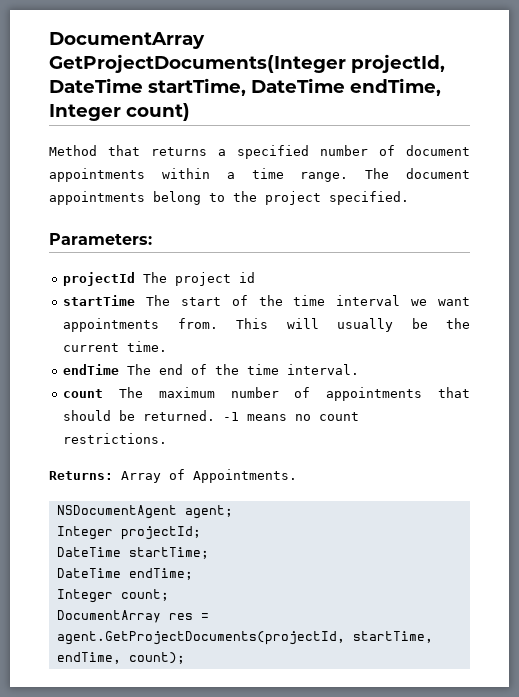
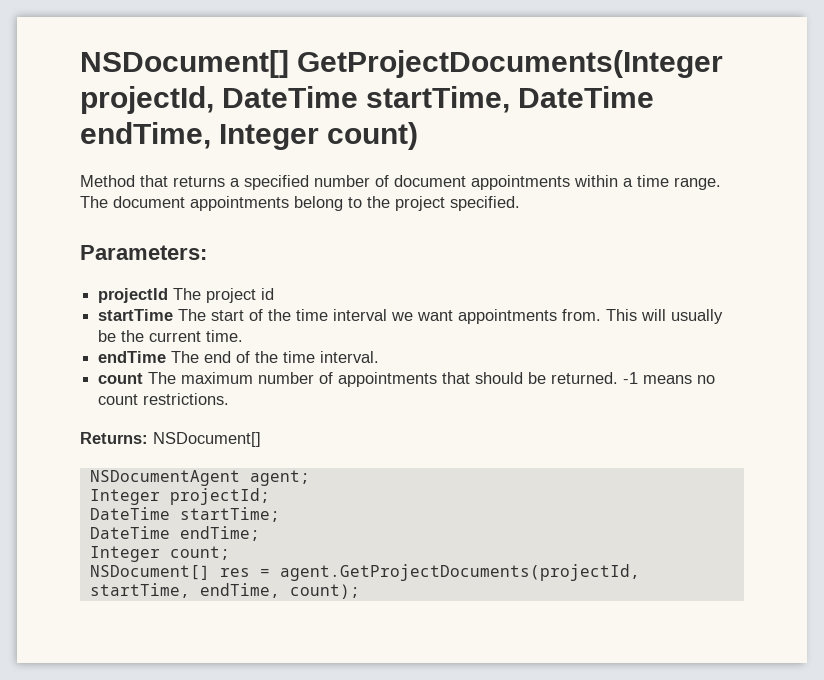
- DocumentArray GetProjectDocuments(Integer projectId, DateTime startTime, DateTime endTime, Integer count)
+ NSDocument[] GetProjectDocuments(Integer projectId, DateTime startTime, DateTime endTime, Integer count)
- Returns: Array of Appointments.
+ Returns: NSDocument[]
- DocumentArray res = agent.GetProjectDocuments(projectId, startTime, endTime, count);
+ NSDocument[] res = agent.GetProjectDocuments(projectId, startTime, endTime, count);

